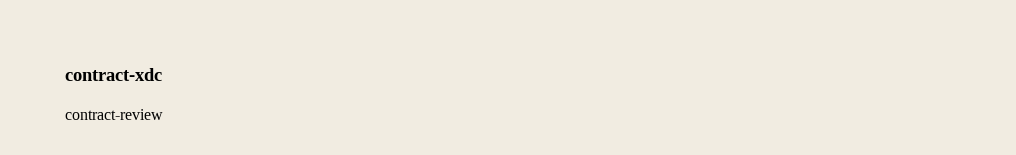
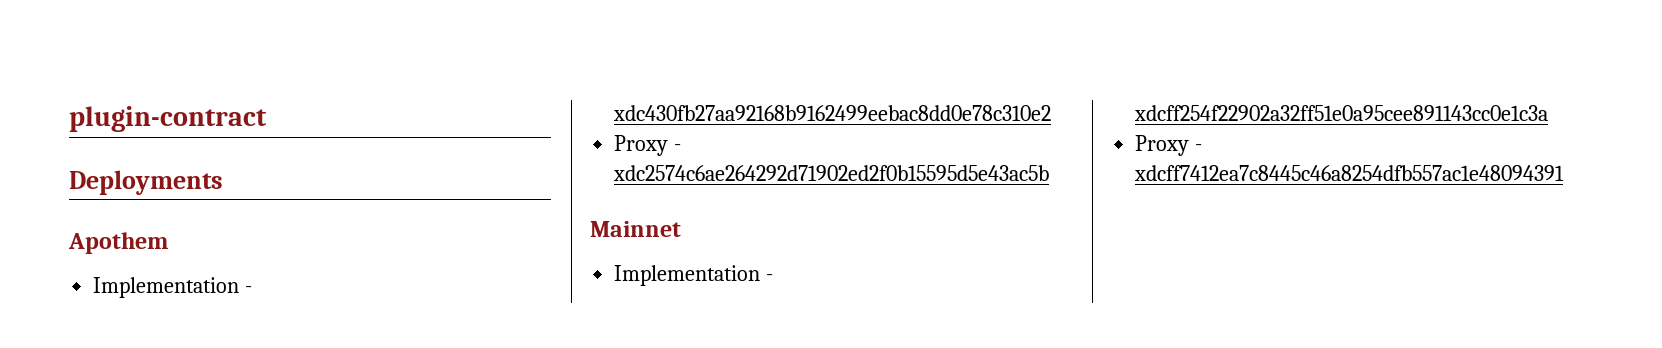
- contract-xdc
- contract-review
+ plugin-contract
+ Deployments
+ Apothem
+ Implementation - xdc430fb27aa92168b9162499eebac8dd0e78c310e2
+ Proxy - xdc2574c6ae264292d71902ed2f0b15595d5e43ac5b
+ Mainnet
+ Implementation - xdcff254f22902a32ff51e0a95cee891143cc0e1c3a
+ Proxy - xdcff7412ea7c8445c46a8254dfb557ac1e48094391

